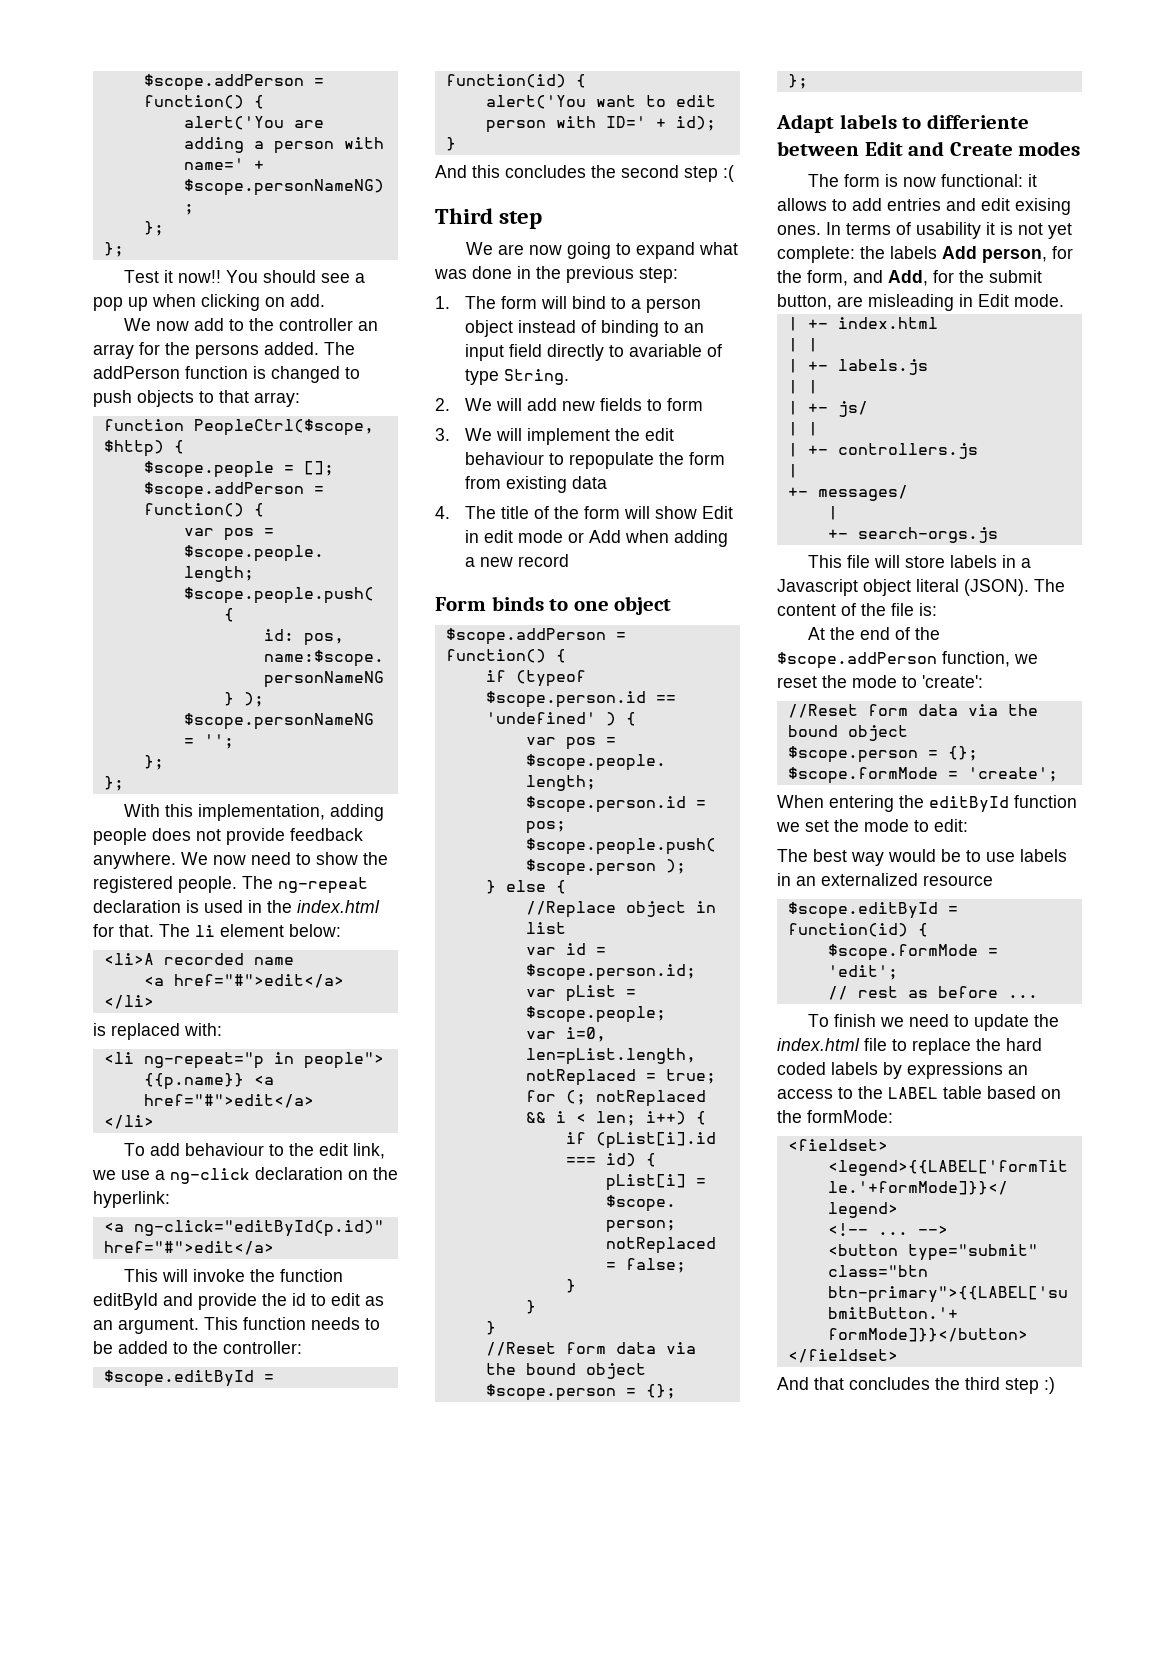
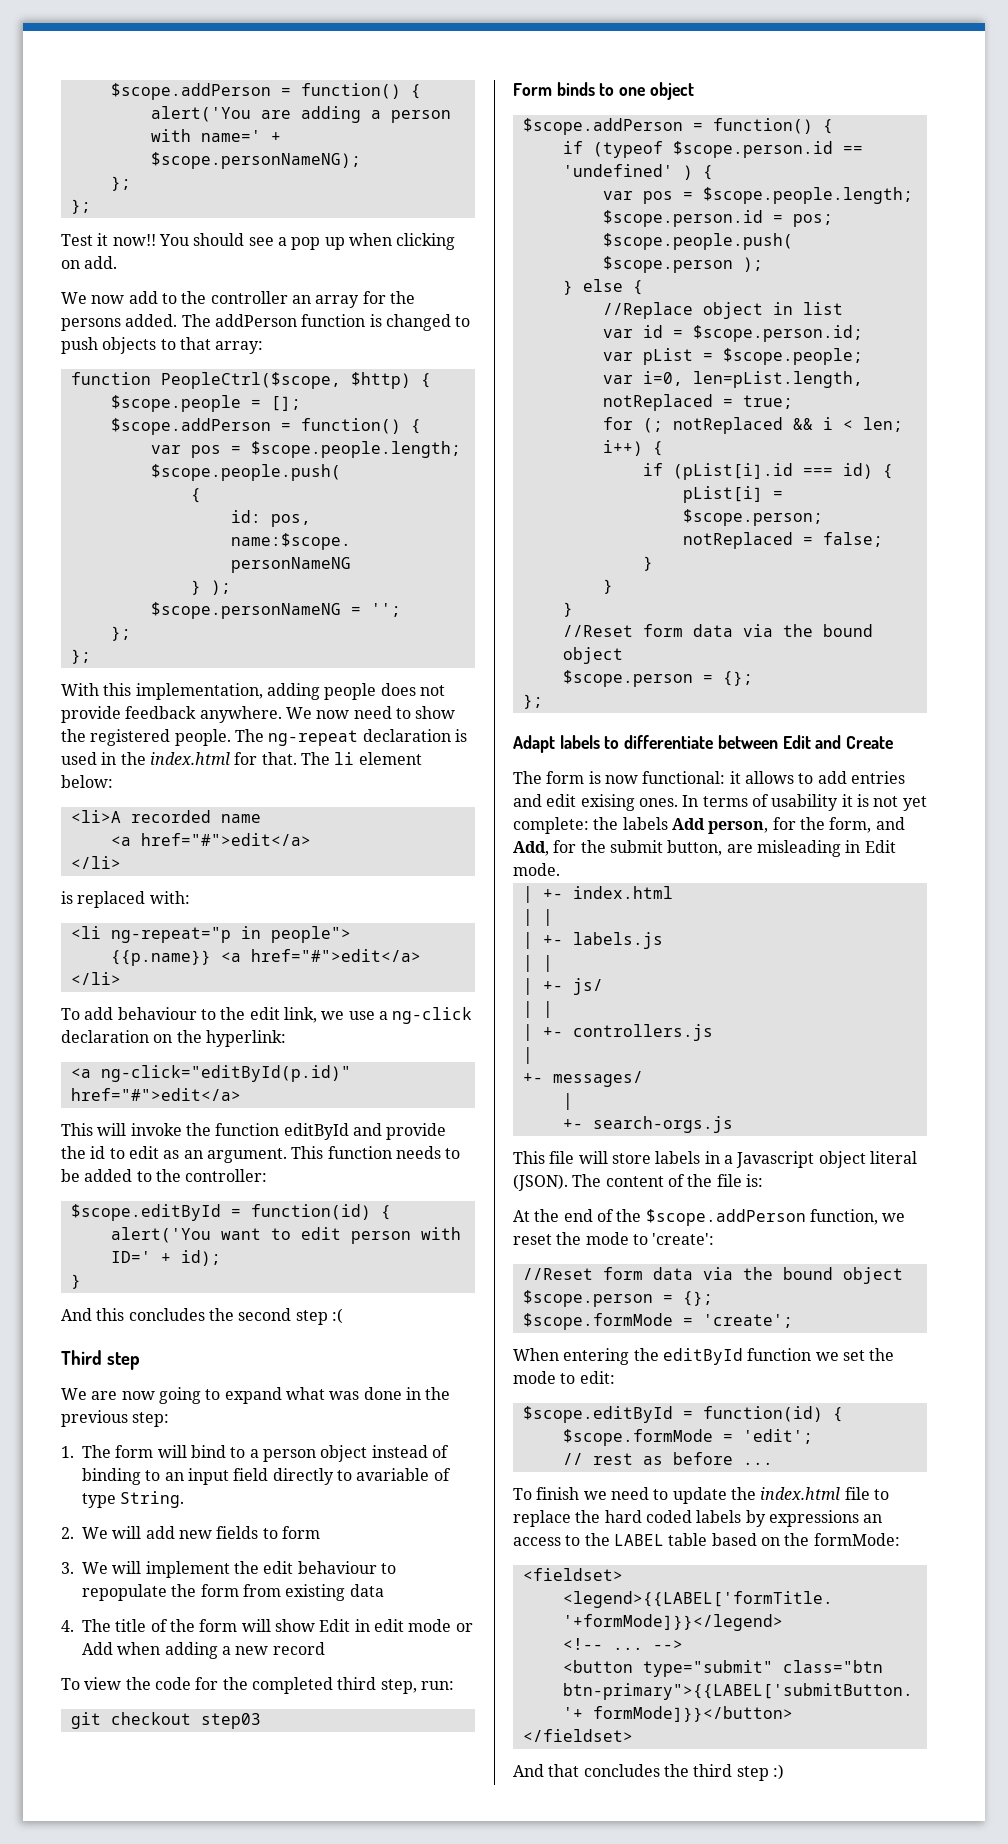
+ To view the code for the completed third step, run:
+ git checkout step03
- Adapt labels to differiente between Edit and Create modes
+ Adapt labels to differentiate between Edit and Create
- The best way would be to use labels in an externalized resource

